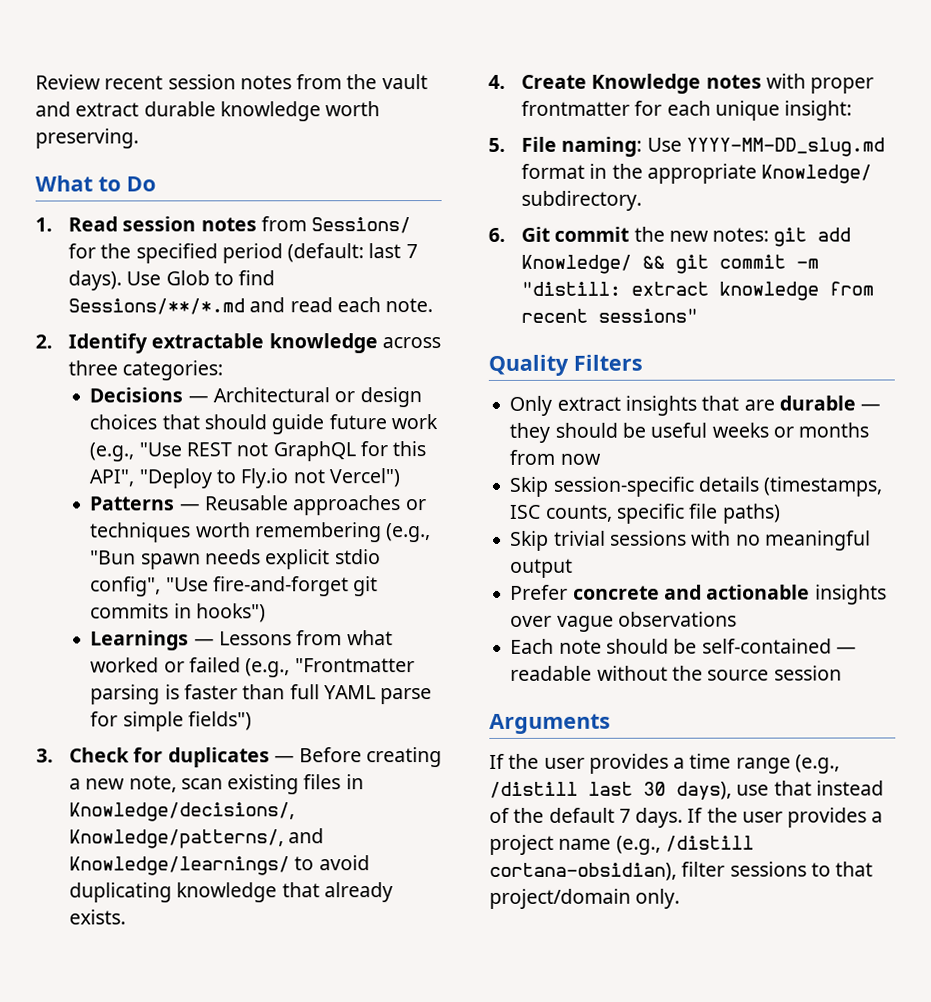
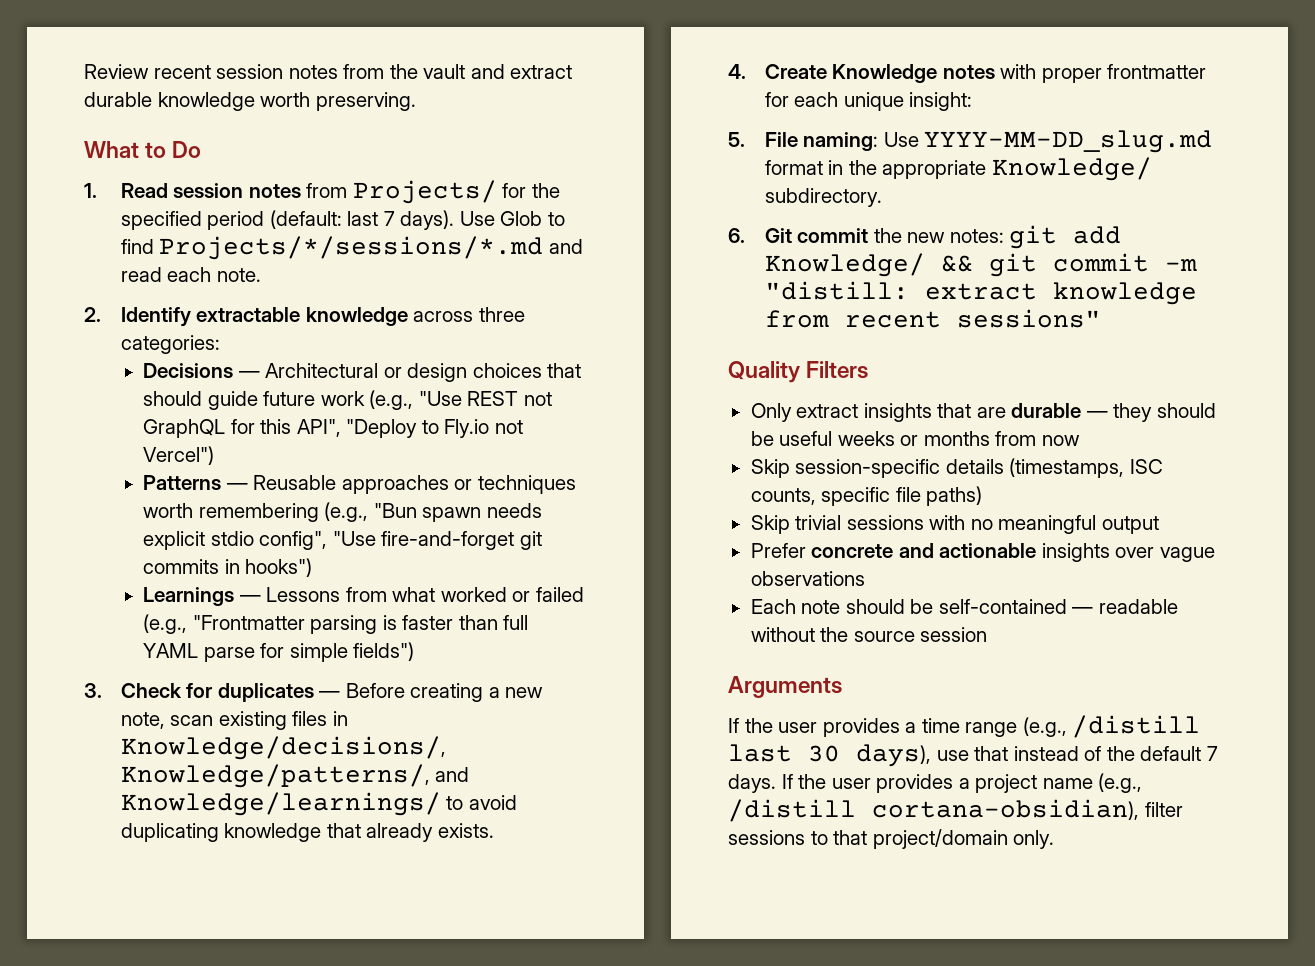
- 1. Read session notes from Sessions/ for the specified period (default: last 7 days).
+ 1. Read session notes from Projects/ for the specified period (default: last 7 days).
- Use Glob to find Sessions/**/*.md and read each note.
+ Use Glob to find Projects/*/sessions/*.md and read each note.

